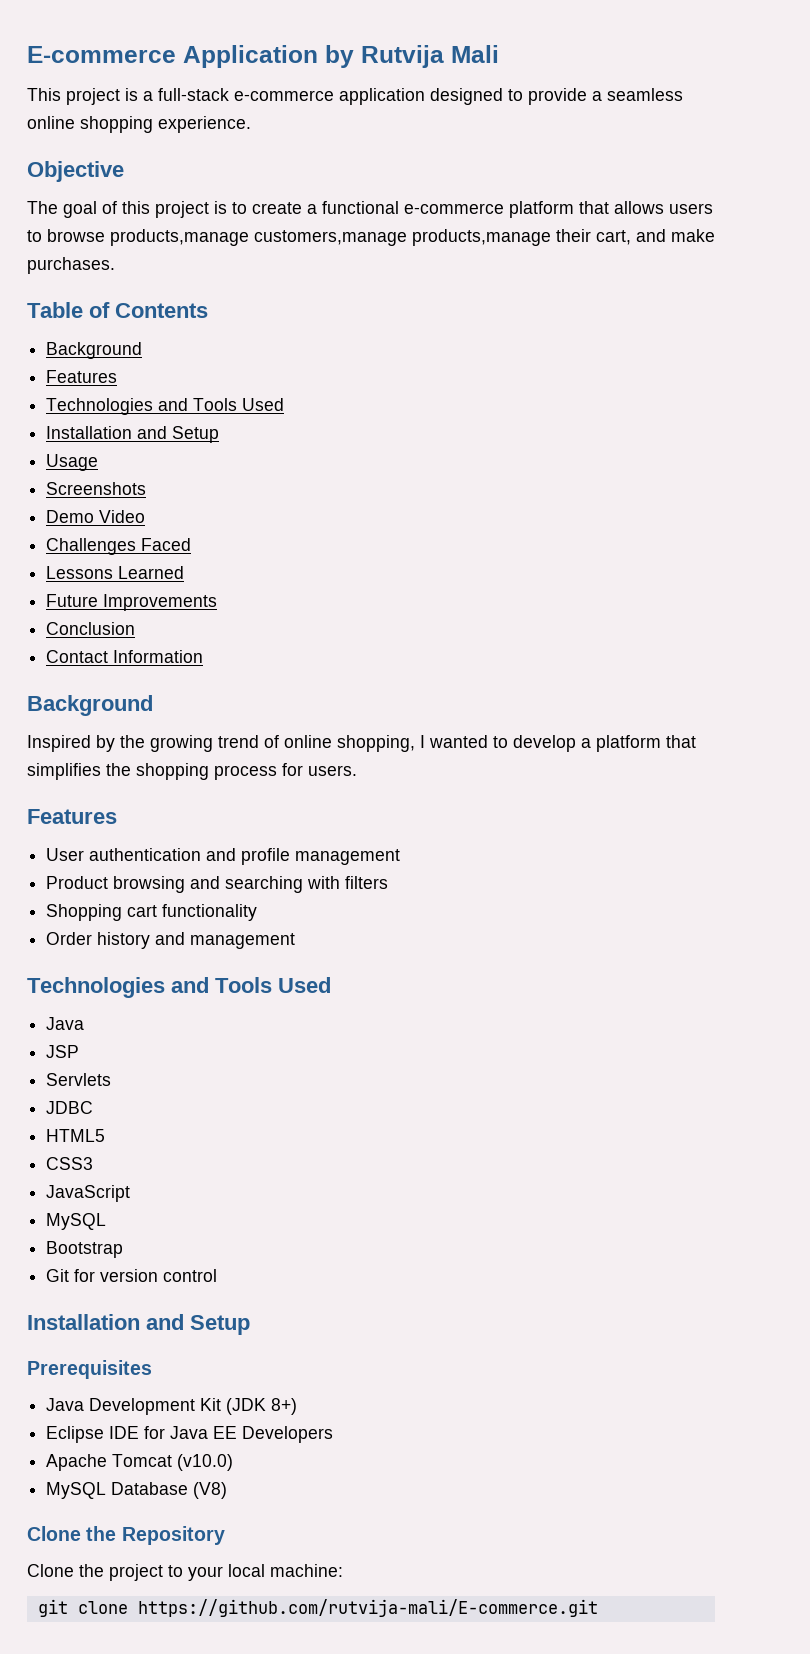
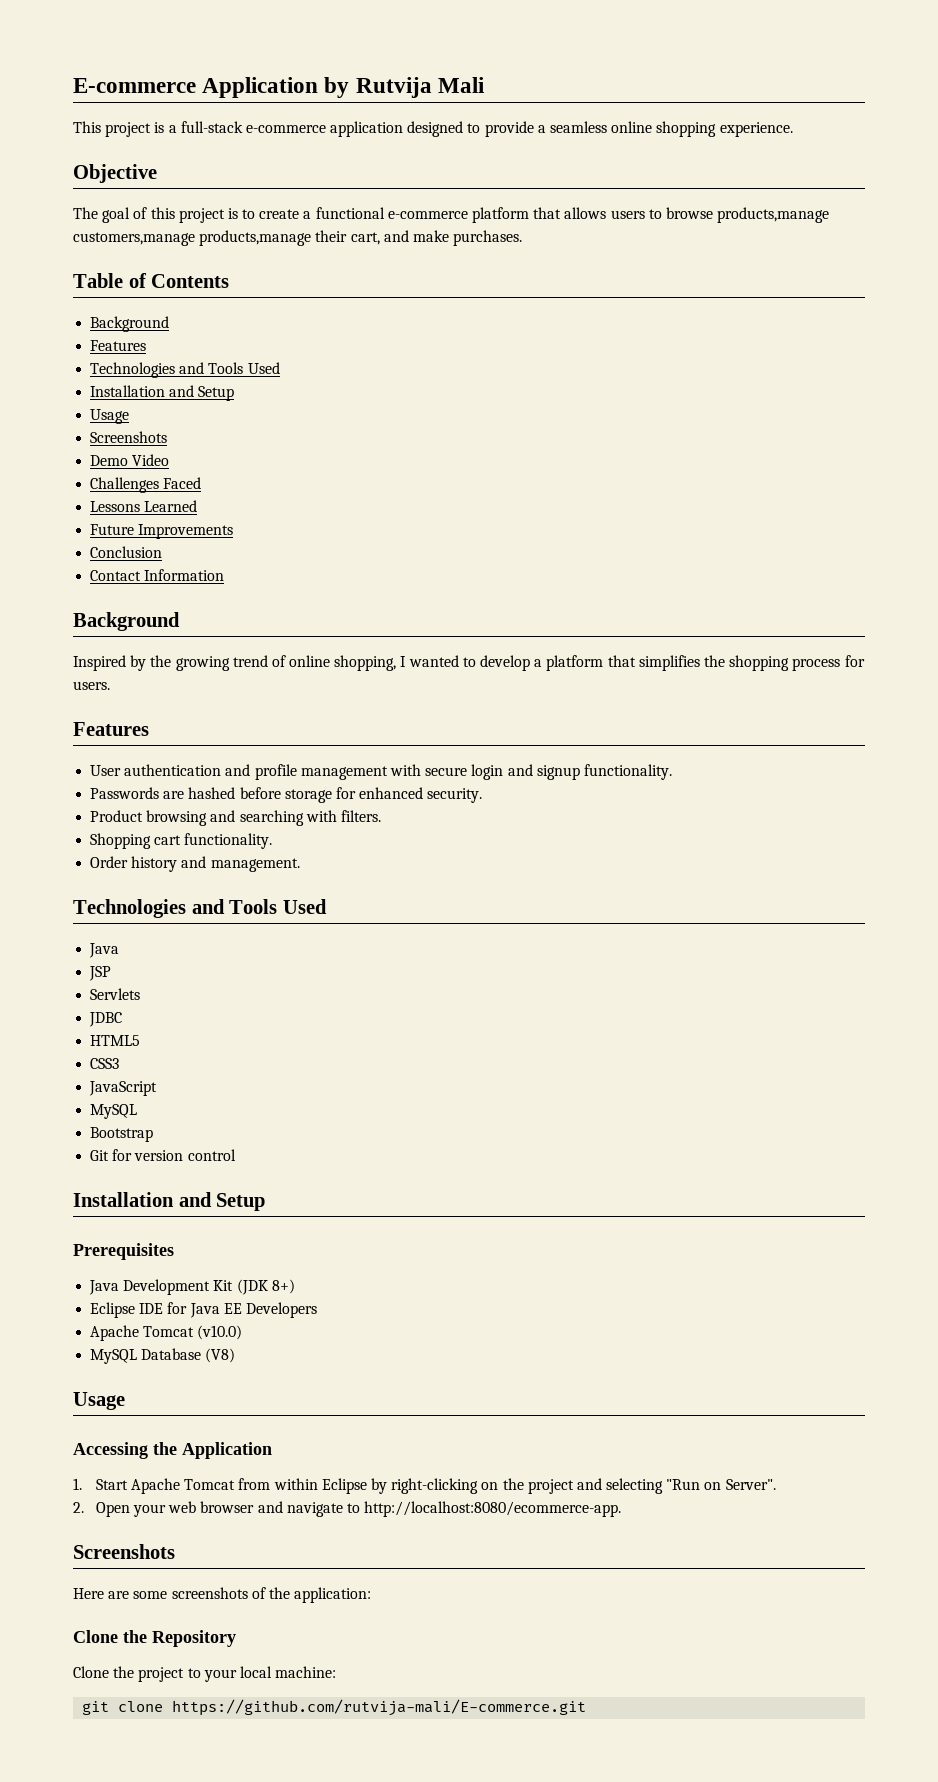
- User authentication and profile management
+ User authentication and profile management with secure login and signup functionality.
+ Passwords are hashed before storage for enhanced security.
- Product browsing and searching with filters
+ Product browsing and searching with filters.
- Shopping cart functionality
+ Shopping cart functionality.
- Order history and management
+ Order history and management.
  MySQL Database (V8)
+ Usage
+ Accessing the Application
+ 1. Start Apache Tomcat from within Eclipse by right-clicking on the project and selecting "Run on Server".
+ 2. Open your web browser and navigate to http://localhost:8080/ecommerce-app.
+ Screenshots
+ Here are some screenshots of the application:

